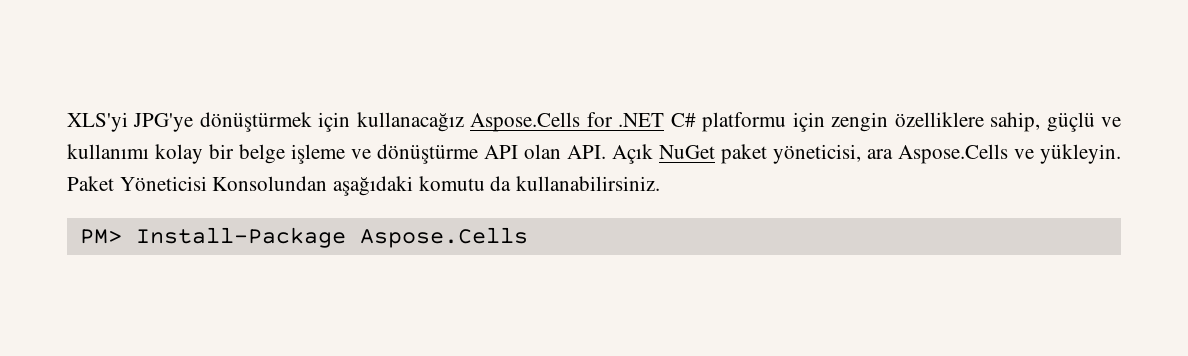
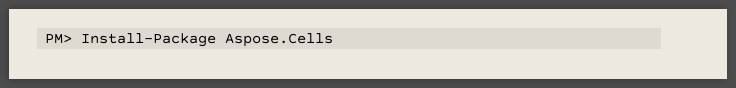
- XLS'yi JPG'ye dönüştürmek için kullanacağız Aspose.Cells for .NET C# platformu için zengin özelliklere sahip, güçlü ve kullanımı kolay bir belge işleme ve dönüştürme API olan API. Açık NuGet paket yöneticisi, ara Aspose.Cells ve yükleyin. Paket Yöneticisi Konsolundan aşağıdaki komutu da kullanabilirsiniz.

